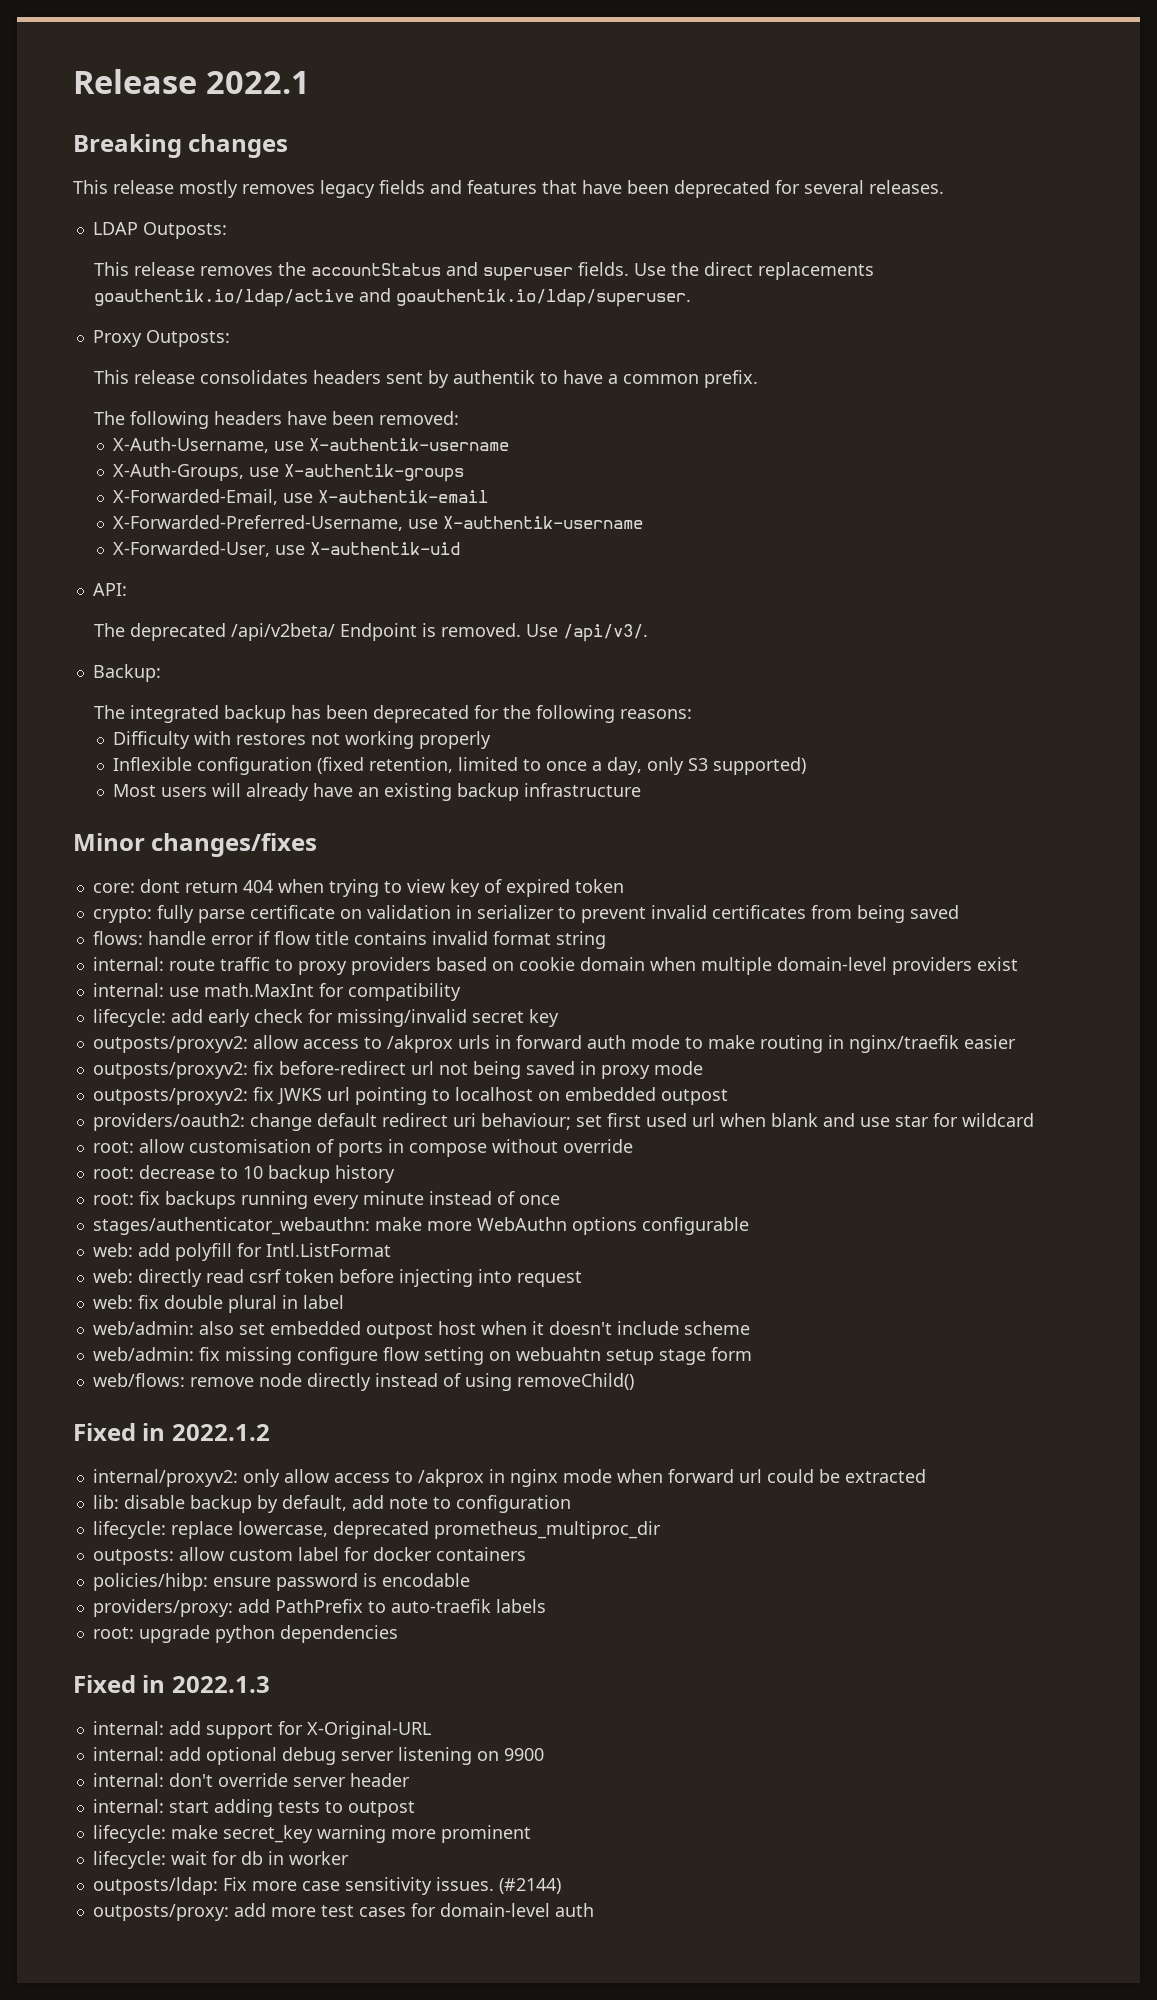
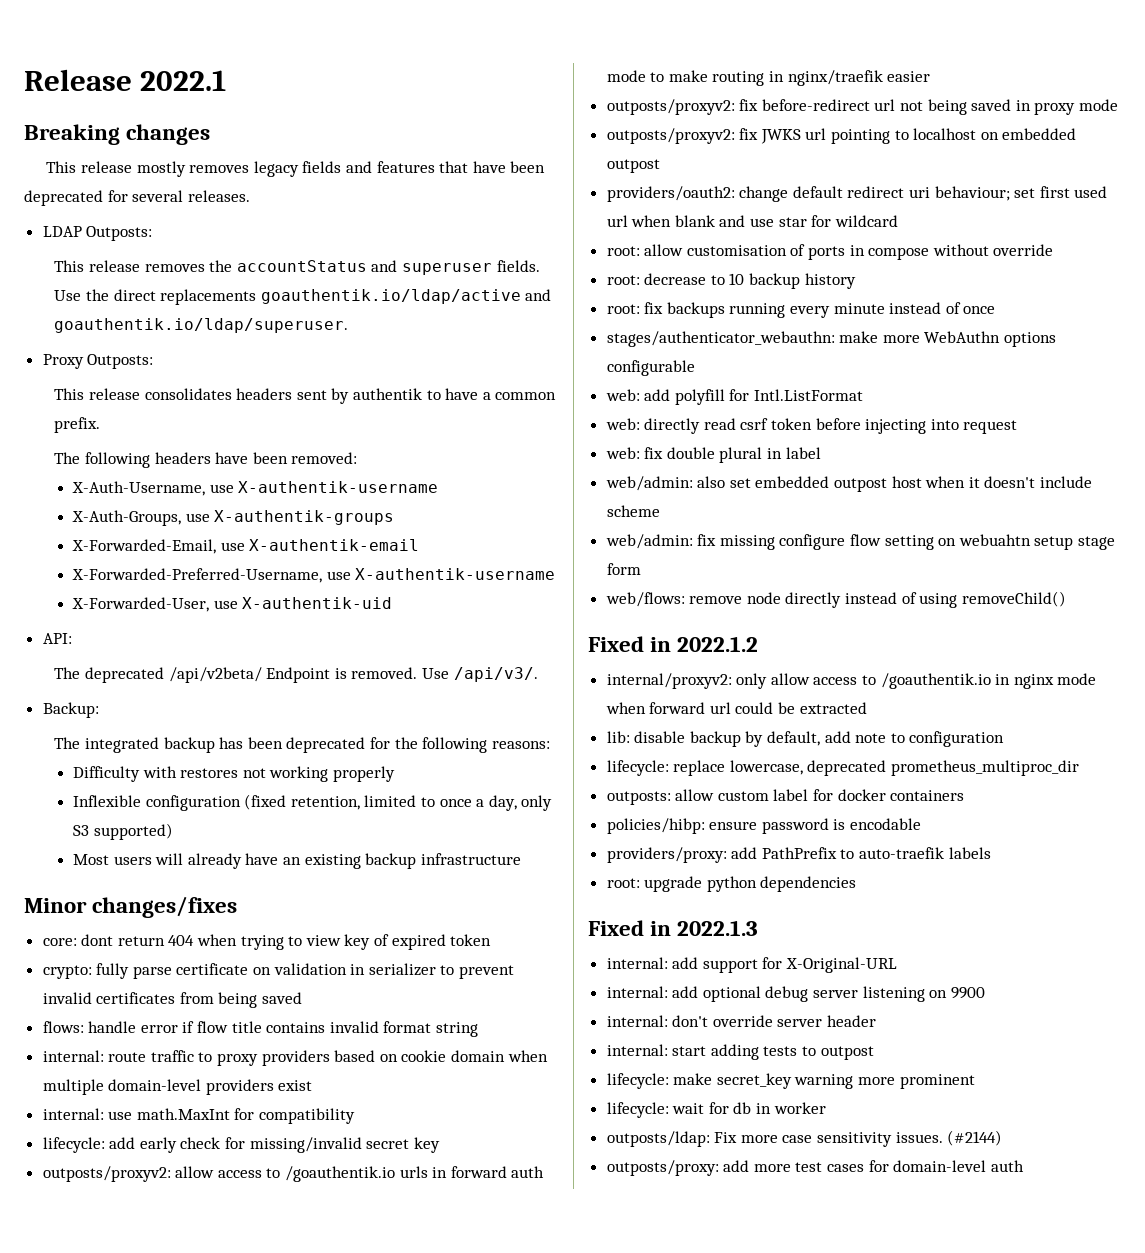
- outposts/proxyv2: allow access to /akprox urls in forward auth mode to make routing in nginx/traefik easier
+ outposts/proxyv2: allow access to /goauthentik.io urls in forward auth mode to make routing in nginx/traefik easier
- internal/proxyv2: only allow access to /akprox in nginx mode when forward url could be extracted
+ internal/proxyv2: only allow access to /goauthentik.io in nginx mode when forward url could be extracted

